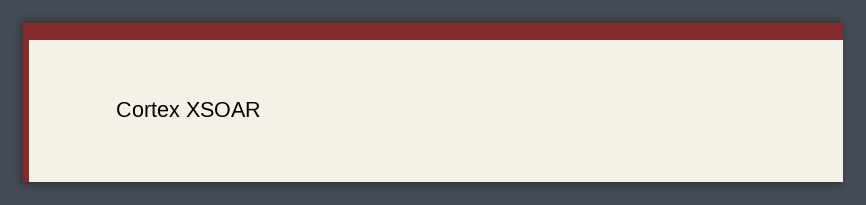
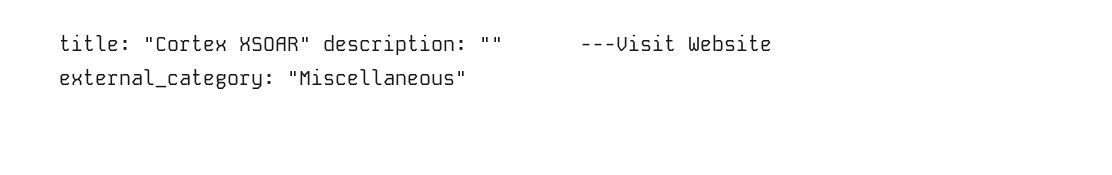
- Cortex XSOAR
+ title: "Cortex XSOAR" description: "" external_category: "Miscellaneous" ---Visit Website

